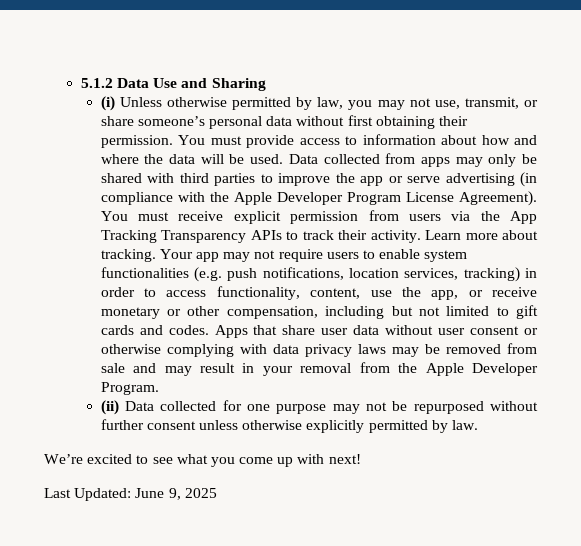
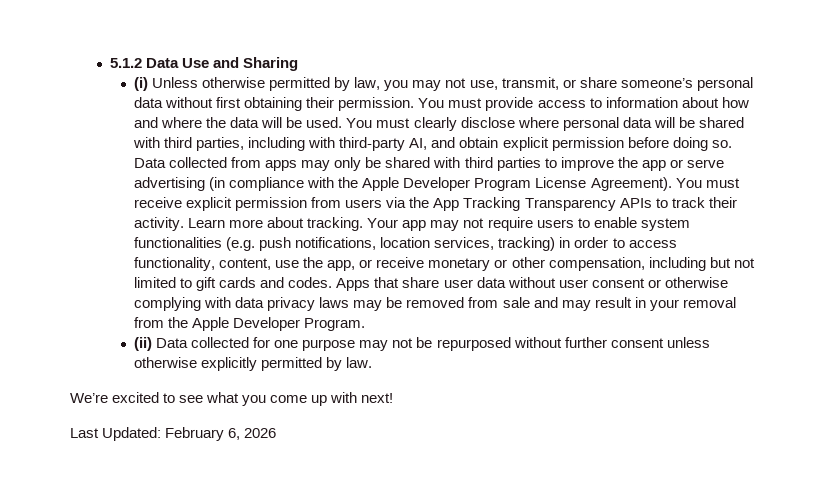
+ You must clearly disclose where personal data will be shared with third parties, including with third-party AI, and obtain explicit permission before doing so.
- Last Updated: June 9, 2025
+ Last Updated: February 6, 2026

